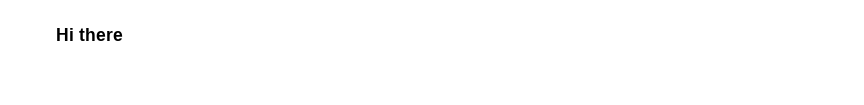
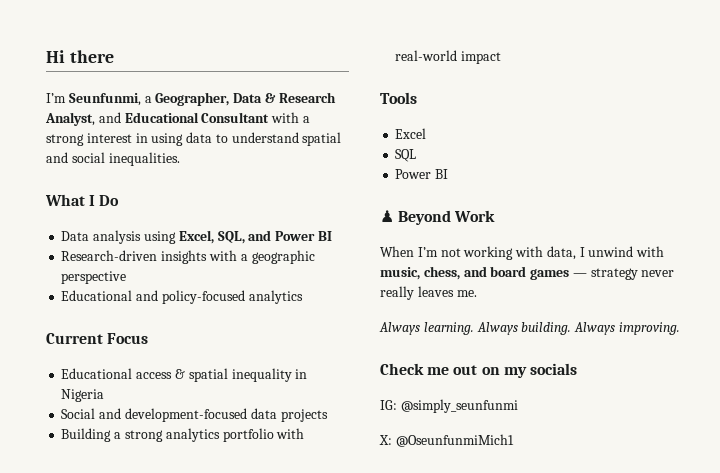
+ I’m Seunfunmi, a Geographer, Data & Research Analyst, and Educational Consultant with a strong interest in using data to understand spatial and social inequalities.
+ What I Do
+ Data analysis using Excel, SQL, and Power BI
+ Research-driven insights with a geographic perspective
+ Educational and policy-focused analytics
+ Current Focus
+ Educational access & spatial inequality in Nigeria
+ Social and development-focused data projects
+ Building a strong analytics portfolio with real-world impact
+ Tools
+ Excel
+ SQL
+ Power BI
+ ♟ Beyond Work
+ When I’m not working with data, I unwind with music, chess, and board games — strategy never really leaves me.
+ Always learning. Always building. Always improving.
+ Check me out on my socials
+ IG: @simply_seunfunmi
+ X: @OseunfunmiMich1

